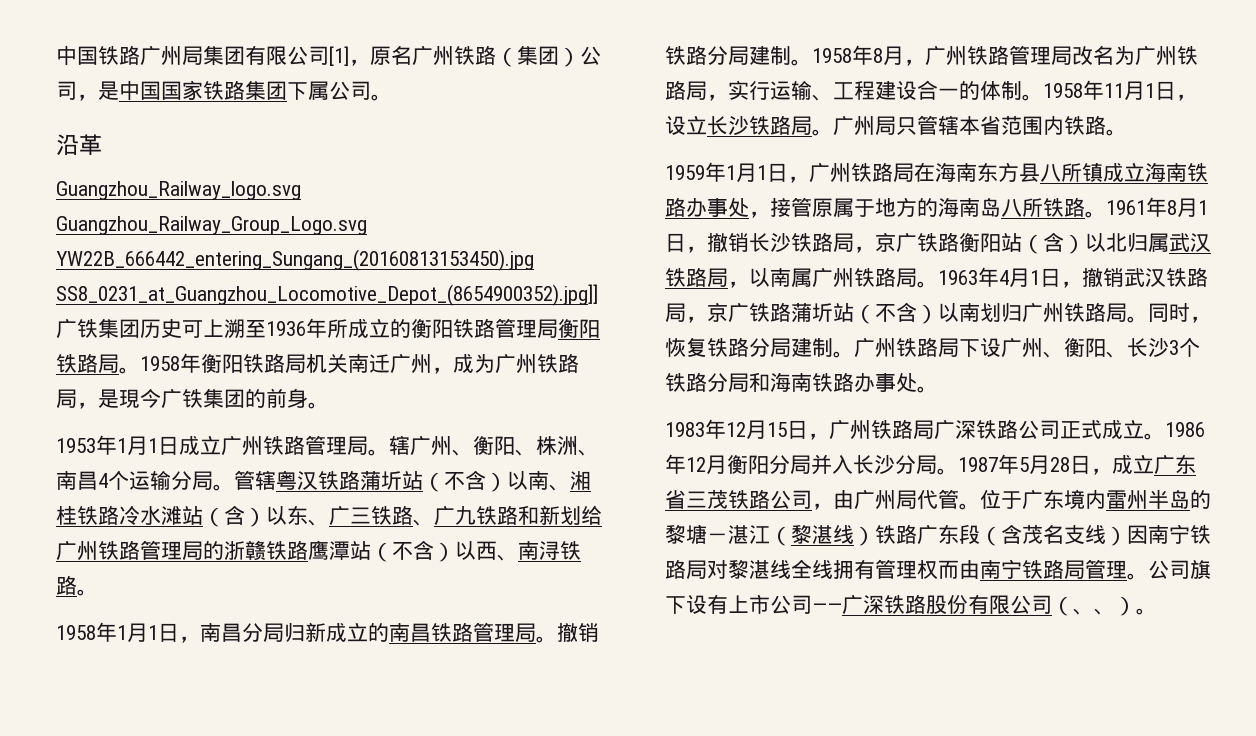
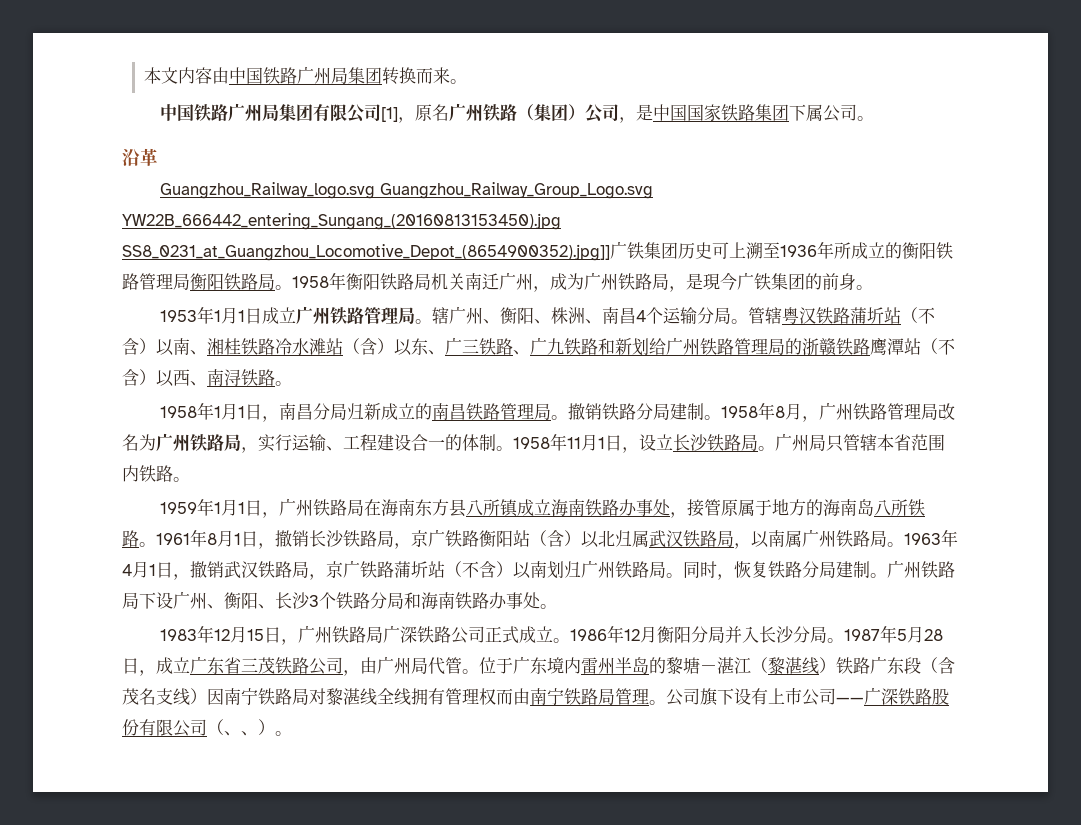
+ 本文内容由中国铁路广州局集团转换而来。

